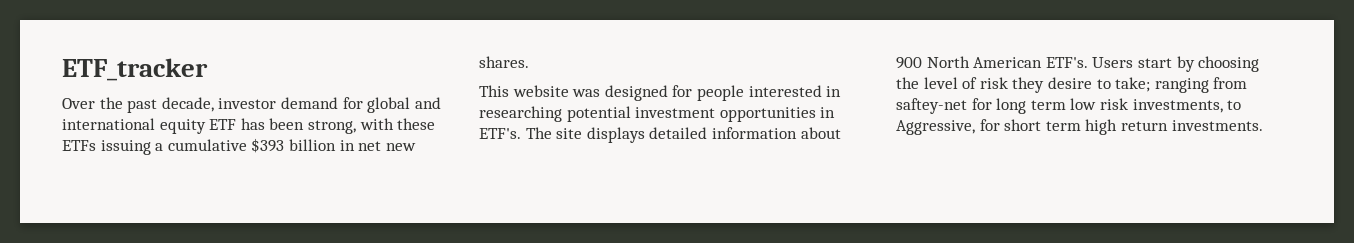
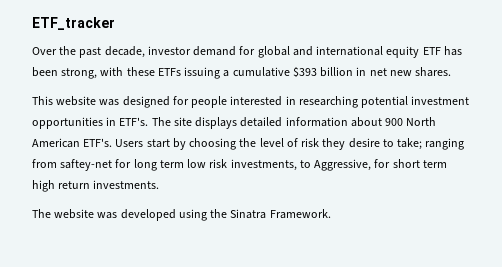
+ The website was developed using the Sinatra Framework.

